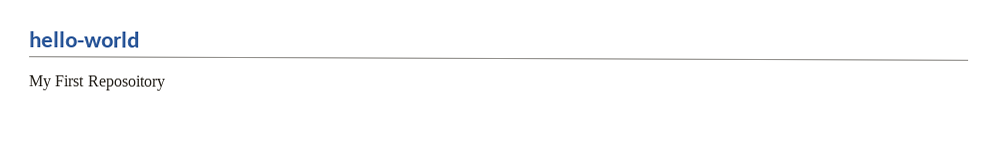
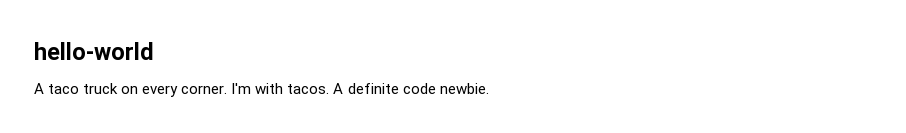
- My First Reposoitory
+ A taco truck on every corner. I'm with tacos. A definite code newbie.

